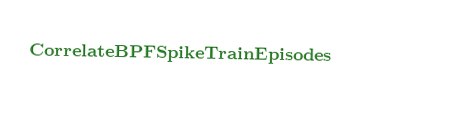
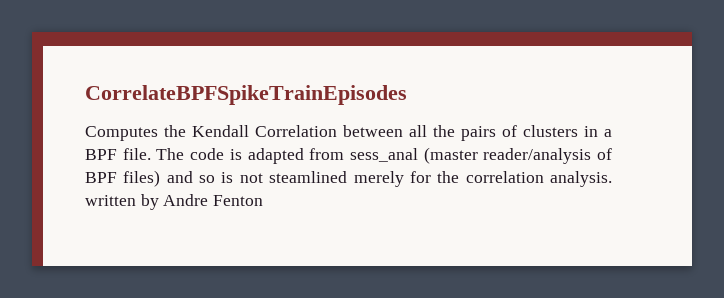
+ Computes the Kendall Correlation between all the pairs of clusters in a BPF file. The code is adapted from sess_anal (master reader/analysis of BPF files) and so is not steamlined merely for the correlation analysis. written by Andre Fenton

